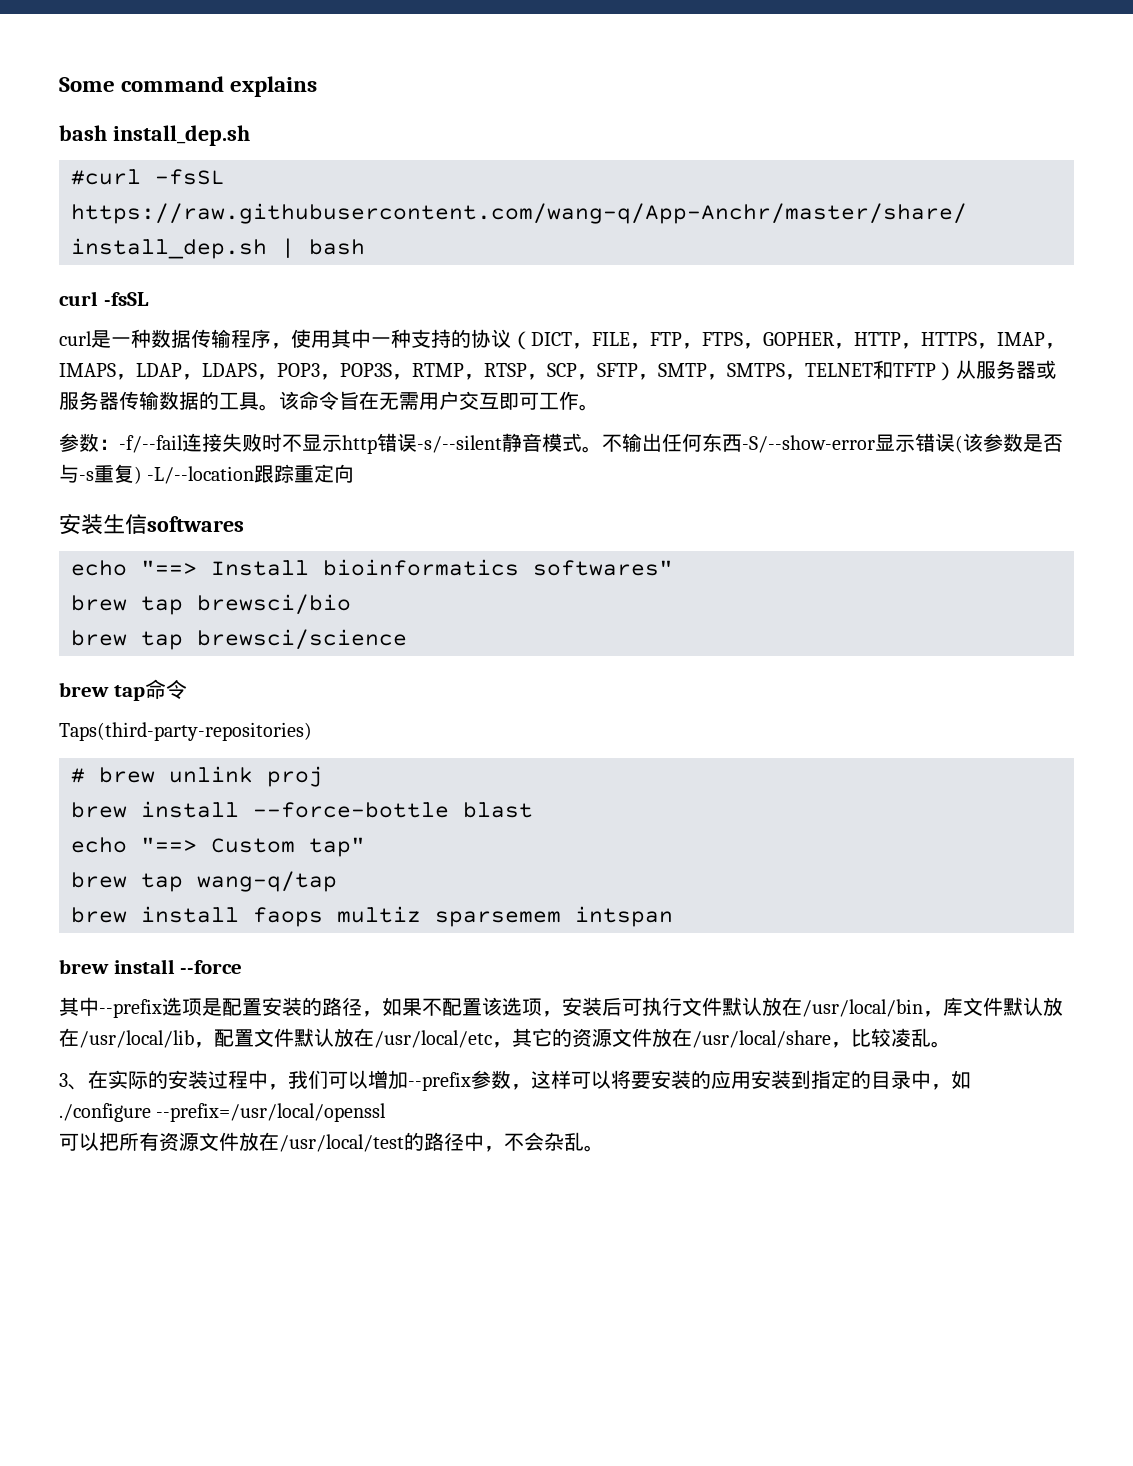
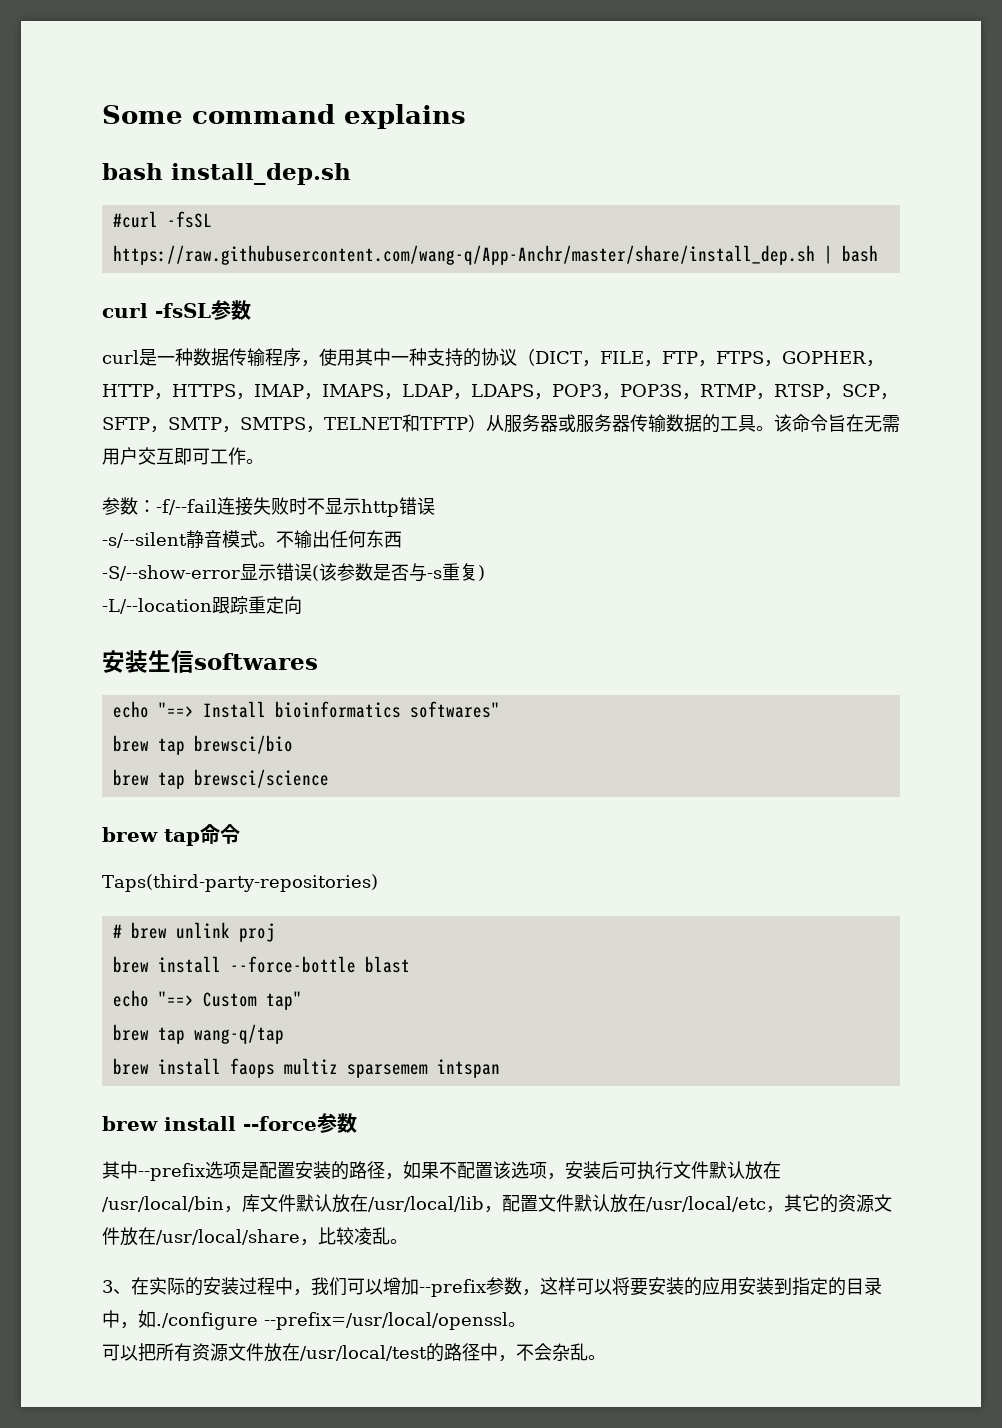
- curl -fsSL
+ curl -fsSL参数
- 参数：-f/--fail连接失败时不显示http错误-s/--silent静音模式。
+ 参数：-f/--fail连接失败时不显示http错误
+ -s/--silent静音模式。
- 不输出任何东西-S/--show-error显示错误(该参数是否与-s重复) -L/--location跟踪重定向
+ 不输出任何东西
+ -S/--show-error显示错误(该参数是否与-s重复)
+ -L/--location跟踪重定向
- brew install --force
+ brew install --force参数
- 3、在实际的安装过程中，我们可以增加--prefix参数，这样可以将要安装的应用安装到指定的目录中，如
- ./configure --prefix=/usr/local/openssl
+ 3、在实际的安装过程中，我们可以增加--prefix参数，这样可以将要安装的应用安装到指定的目录中，如./configure --prefix=/usr/local/openssl。

